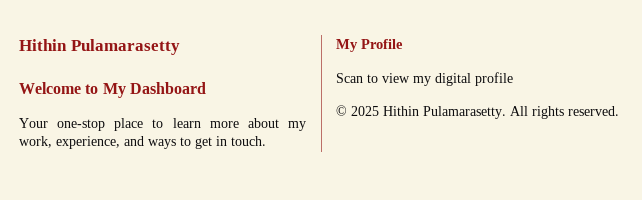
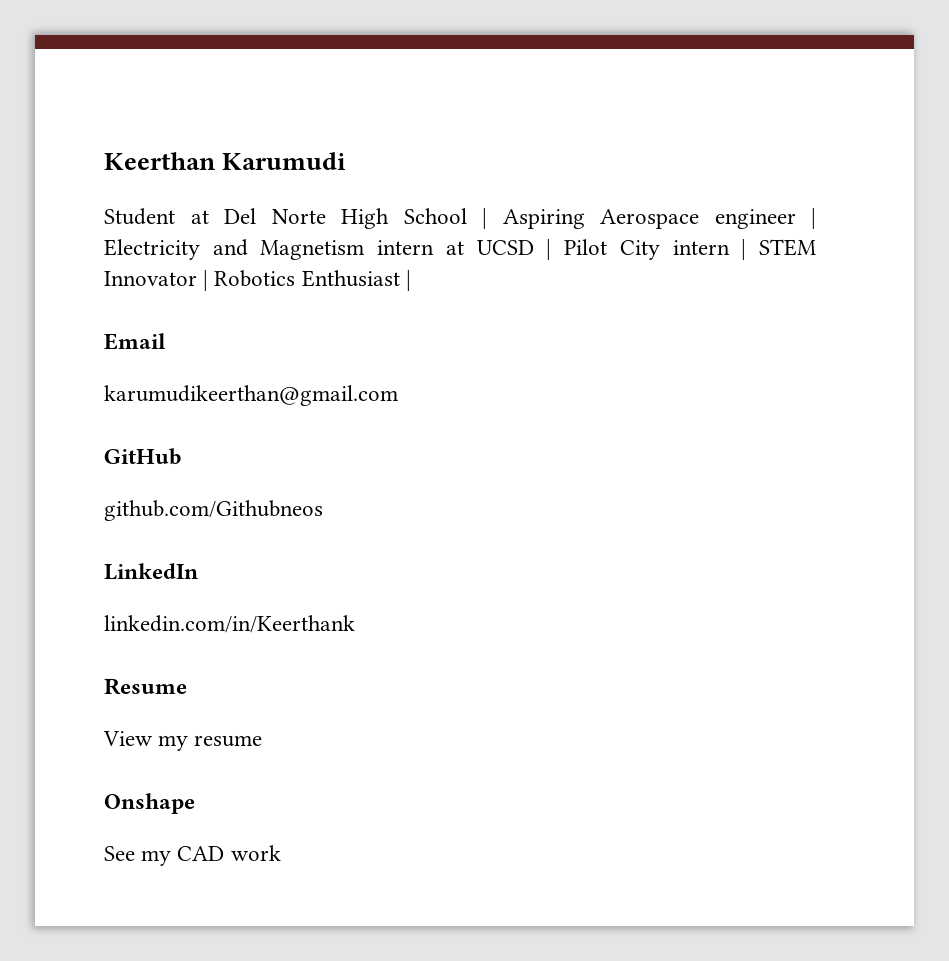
- Hithin Pulamarasetty
- Welcome to My Dashboard
- Your one-stop place to learn more about my work, experience, and ways to get in touch.
- My Profile
- Scan to view my digital profile
- © 2025 Hithin Pulamarasetty. All rights reserved.
+ Keerthan Karumudi
+ Student at Del Norte High School | Aspiring Aerospace engineer | Electricity and Magnetism intern at UCSD | Pilot City intern | STEM Innovator | Robotics Enthusiast |
+ Email
+ karumudikeerthan@gmail.com
+ GitHub
+ github.com/Githubneos
+ LinkedIn
+ linkedin.com/in/Keerthank
+ Resume
+ View my resume
+ Onshape
+ See my CAD work

